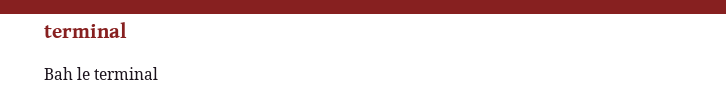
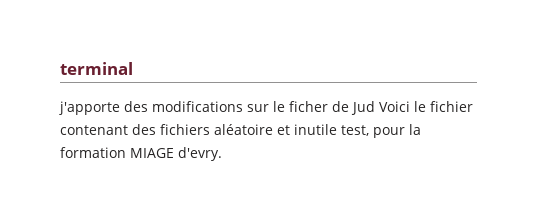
- Bah le terminal
+ j'apporte des modifications sur le ficher de Jud Voici le fichier contenant des fichiers aléatoire et inutile test, pour la formation MIAGE d'evry.

